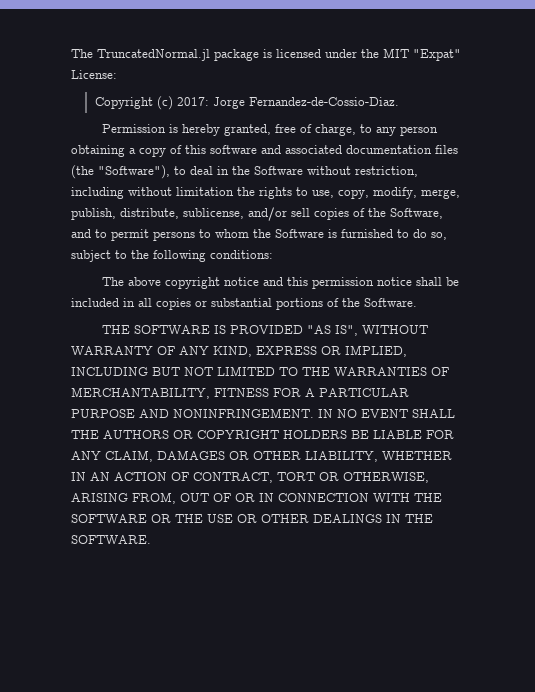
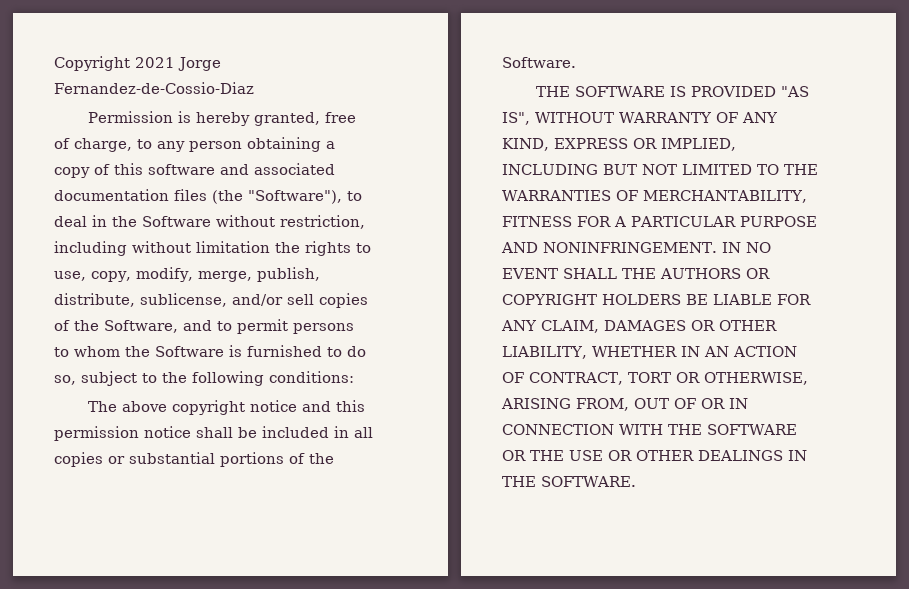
- The TruncatedNormal.jl package is licensed under the MIT "Expat" License:
- Copyright (c) 2017: Jorge Fernandez-de-Cossio-Diaz.
+ Copyright 2021 Jorge Fernandez-de-Cossio-Diaz

